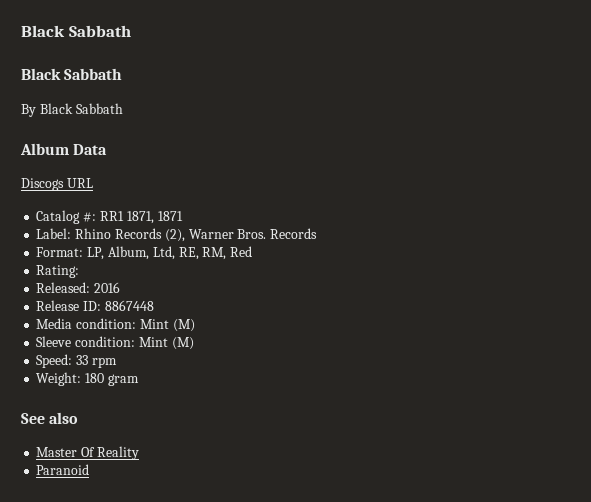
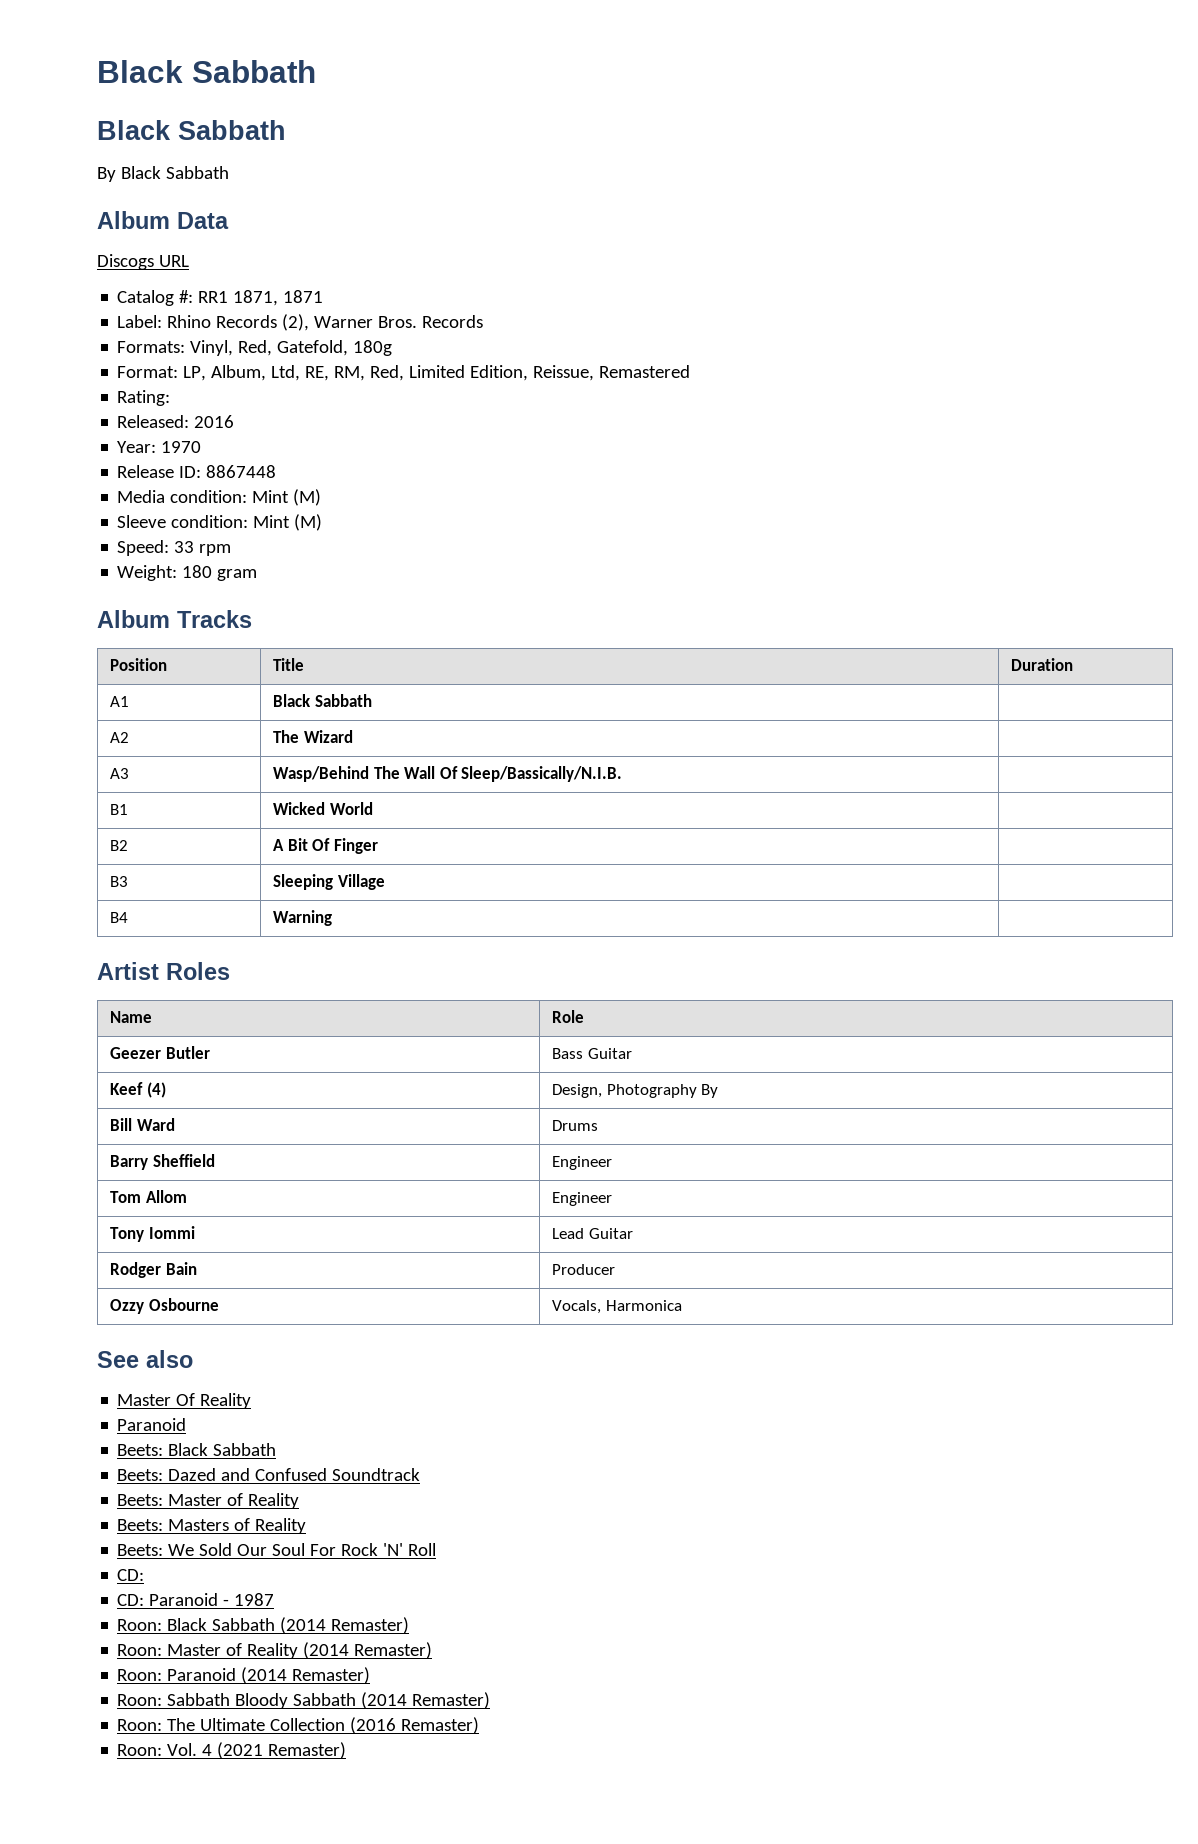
+ Formats: Vinyl, Red, Gatefold, 180g
- Format: LP, Album, Ltd, RE, RM, Red
+ Format: LP, Album, Ltd, RE, RM, Red, Limited Edition, Reissue, Remastered
+ Year: 1970
+ Album Tracks
+ Position | Title | Duration
+ A1 | Black Sabbath |
+ A2 | The Wizard |
+ A3 | Wasp/Behind The Wall Of Sleep/Bassically/N.I.B. |
+ B1 | Wicked World |
+ B2 | A Bit Of Finger |
+ B3 | Sleeping Village |
+ B4 | Warning |
+ Artist Roles
+ Name | Role
+ Geezer Butler | Bass Guitar
+ Keef (4) | Design, Photography By
+ Bill Ward | Drums
+ Barry Sheffield | Engineer
+ Tom Allom | Engineer
+ Tony Iommi | Lead Guitar
+ Rodger Bain | Producer
+ Ozzy Osbourne | Vocals, Harmonica
+ Beets: Black Sabbath
+ Beets: Dazed and Confused Soundtrack
+ Beets: Master of Reality
+ Beets: Masters of Reality
+ Beets: We Sold Our Soul For Rock 'N' Roll
+ CD:
+ CD: Paranoid - 1987
+ Roon: Black Sabbath (2014 Remaster)
+ Roon: Master of Reality (2014 Remaster)
+ Roon: Paranoid (2014 Remaster)
+ Roon: Sabbath Bloody Sabbath (2014 Remaster)
+ Roon: The Ultimate Collection (2016 Remaster)
+ Roon: Vol. 4 (2021 Remaster)

